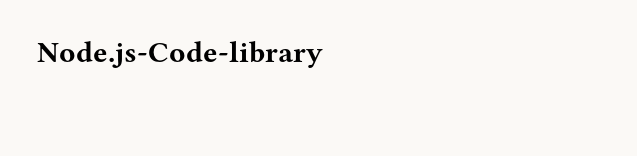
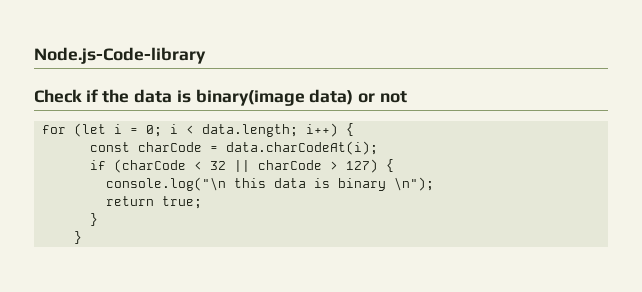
+ Check if the data is binary(image data) or not
+ for (let i = 0; i < data.length; i++) {
+ const charCode = data.charCodeAt(i);
+ if (charCode < 32 || charCode > 127) {
+ console.log("\n this data is binary \n");
+ return true;
+ }
+ }

